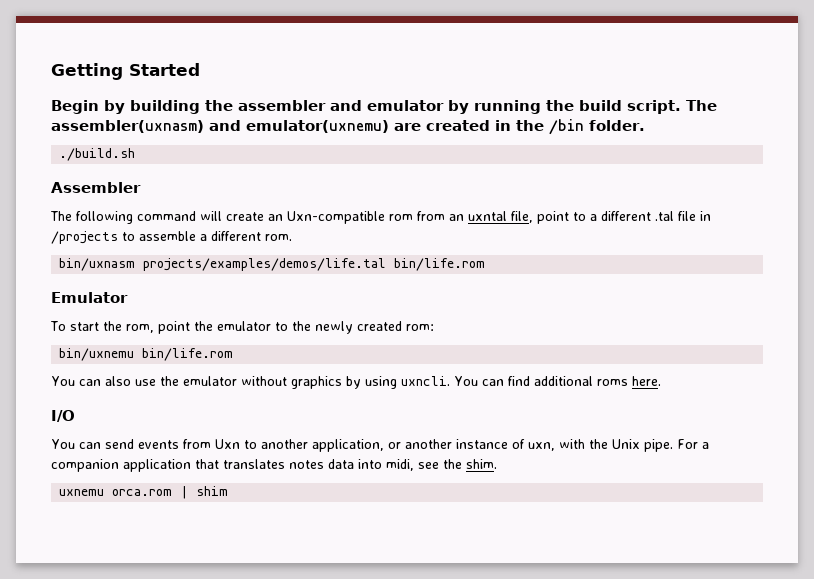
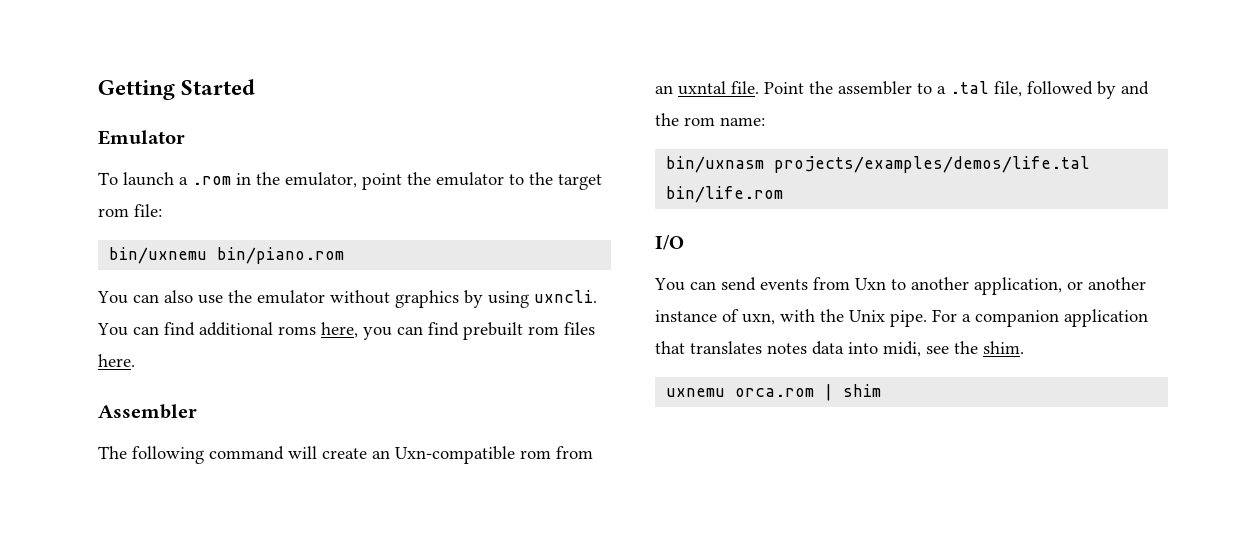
- Begin by building the assembler and emulator by running the build script. The assembler(uxnasm) and emulator(uxnemu) are created in the /bin folder.
- ./build.sh
- Assembler
- The following command will create an Uxn-compatible rom from an uxntal file, point to a different .tal file in /projects to assemble a different rom.
- bin/uxnasm projects/examples/demos/life.tal bin/life.rom
  Emulator
- To start the rom, point the emulator to the newly created rom:
+ To launch a .rom in the emulator, point the emulator to the target rom file:
- bin/uxnemu bin/life.rom
+ bin/uxnemu bin/piano.rom
- You can find additional roms here.
+ You can find additional roms here, you can find prebuilt rom files here.
+ Assembler
+ The following command will create an Uxn-compatible rom from an uxntal file. Point the assembler to a .tal file, followed by and the rom name:
+ bin/uxnasm projects/examples/demos/life.tal bin/life.rom

